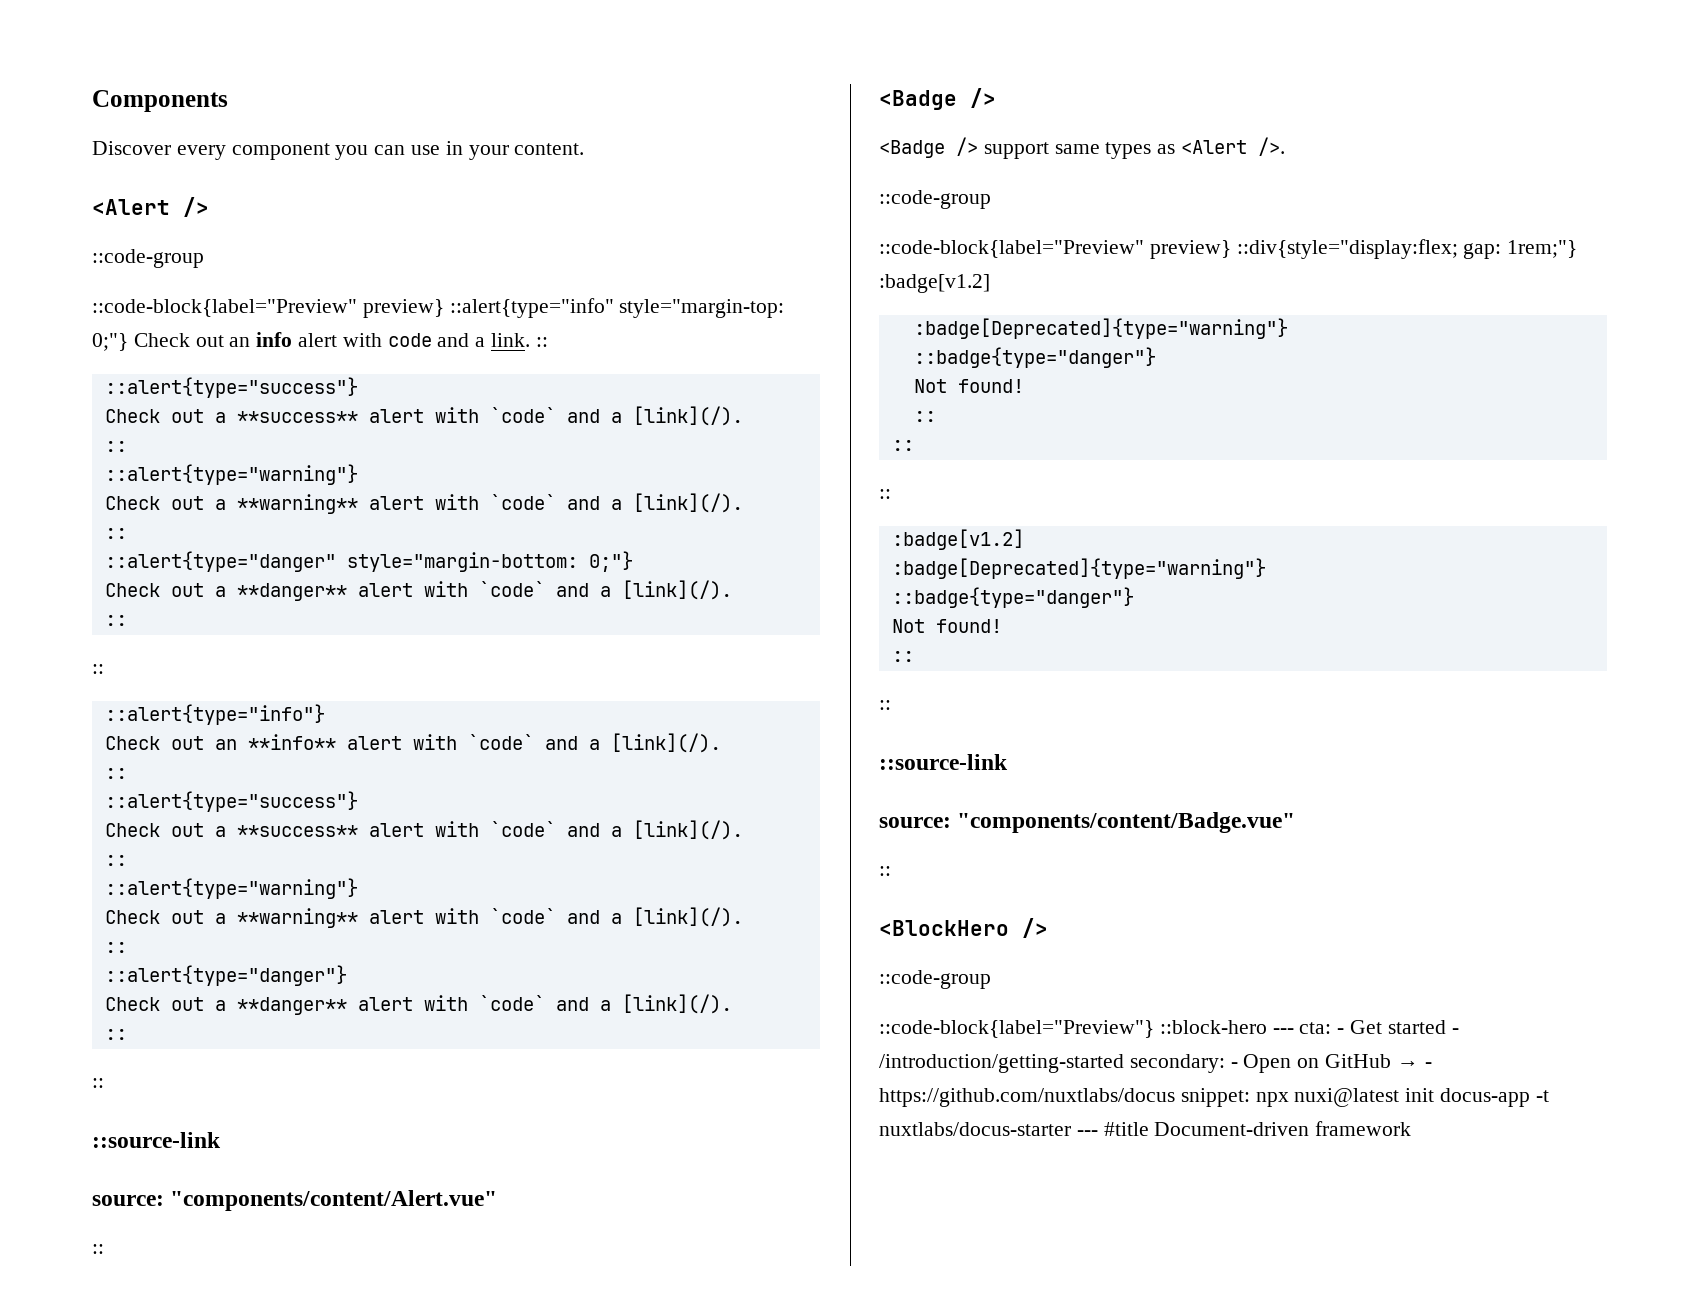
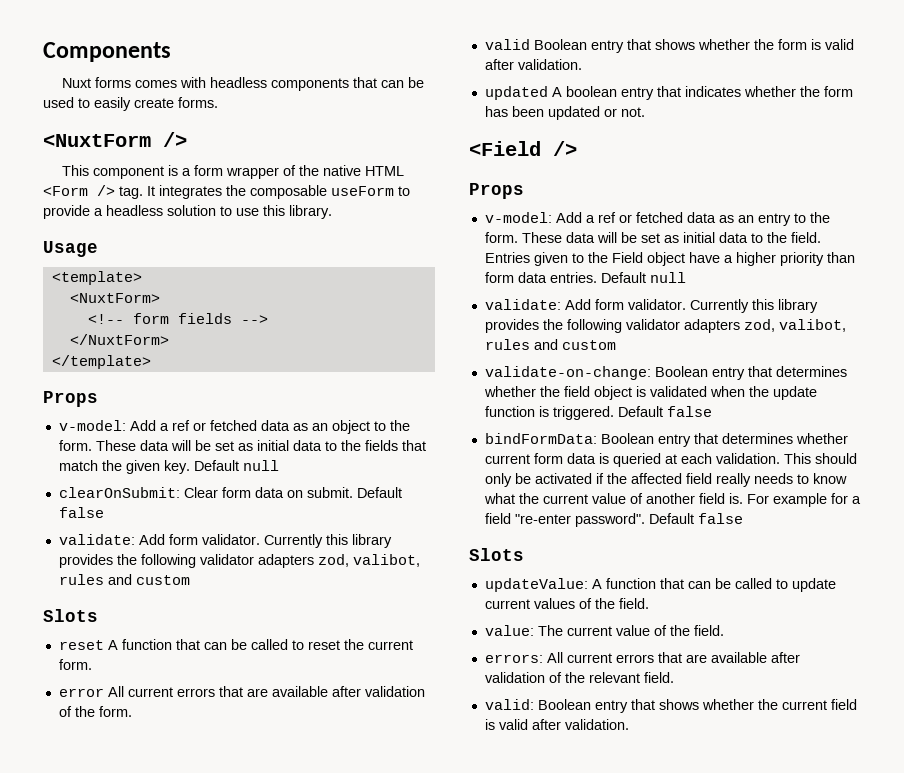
- Discover every component you can use in your content.
- <Alert />
- ::code-group
- ::code-block{label="Preview" preview} ::alert{type="info" style="margin-top: 0;"} Check out an info alert with code and a link. ::
- ::alert{type="success"}
- Check out a **success** alert with `code` and a [link](/).
- ::
- ::alert{type="warning"}
- Check out a **warning** alert with `code` and a [link](/).
- ::
- ::alert{type="danger" style="margin-bottom: 0;"}
- Check out a **danger** alert with `code` and a [link](/).
- ::
- ::
- ::alert{type="info"}
- Check out an **info** alert with `code` and a [link](/).
- ::
- ::alert{type="success"}
- Check out a **success** alert with `code` and a [link](/).
- ::
- ::alert{type="warning"}
- Check out a **warning** alert with `code` and a [link](/).
- ::
- ::alert{type="danger"}
- Check out a **danger** alert with `code` and a [link](/).
- ::
- ::
- ::source-link
- source: "components/content/Alert.vue"
- ::
- <Badge />
- <Badge /> support same types as <Alert />.
- ::code-group
- ::code-block{label="Preview" preview} ::div{style="display:flex; gap: 1rem;"} :badge[v1.2]
- :badge[Deprecated]{type="warning"}
- ::badge{type="danger"}
- Not found!
- ::
- ::
- ::
- :badge[v1.2]
- :badge[Deprecated]{type="warning"}
- ::badge{type="danger"}
- Not found!
- ::
- ::
- ::source-link
- source: "components/content/Badge.vue"
- ::
- <BlockHero />
- ::code-group
- ::code-block{label="Preview"} ::block-hero --- cta: - Get started - /introduction/getting-started secondary: - Open on GitHub → - https://github.com/nuxtlabs/docus snippet: npx nuxi@latest init docus-app -t nuxtlabs/docus-starter --- #title Document-driven framework
+ Nuxt forms comes with headless components that can be used to easily create forms.
+ <NuxtForm />
+ This component is a form wrapper of the native HTML <Form /> tag. It integrates the composable useForm to provide a headless solution to use this library.
+ Usage
+ <template>
+ <NuxtForm>
+ <!-- form fields -->
+ </NuxtForm>
+ </template>
+ Props
+ v-model: Add a ref or fetched data as an object to the form. These data will be set as initial data to the fields that match the given key. Default null
+ clearOnSubmit: Clear form data on submit. Default false
+ validate: Add form validator. Currently this library provides the following validator adapters zod, valibot, rules and custom
+ Slots
+ reset A function that can be called to reset the current form.
+ error All current errors that are available after validation of the form.
+ valid Boolean entry that shows whether the form is valid after validation.
+ updated A boolean entry that indicates whether the form has been updated or not.
+ <Field />
+ Props
+ v-model: Add a ref or fetched data as an entry to the form. These data will be set as initial data to the field. Entries given to the Field object have a higher priority than form data entries. Default null
+ validate: Add form validator. Currently this library provides the following validator adapters zod, valibot, rules and custom
+ validate-on-change: Boolean entry that determines whether the field object is validated when the update function is triggered. Default false
+ bindFormData: Boolean entry that determines whether current form data is queried at each validation. This should only be activated if the affected field really needs to know what the current value of another field is. For example for a field "re-enter password". Default false
+ Slots
+ updateValue: A function that can be called to update current values of the field.
+ value: The current value of the field.
+ errors: All current errors that are available after validation of the relevant field.
+ valid: Boolean entry that shows whether the current field is valid after validation.

